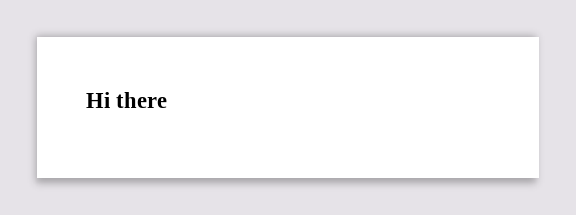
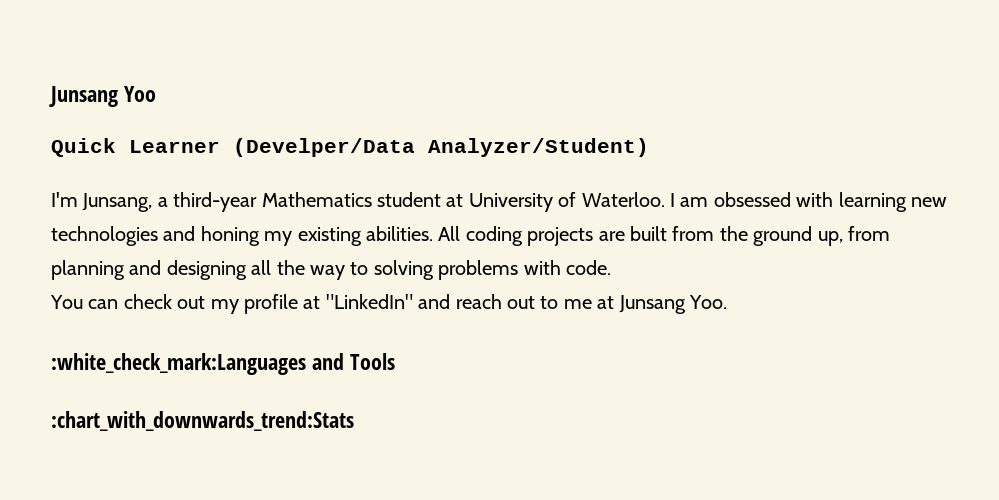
- Hi there
+ Junsang Yoo
+ Quick Learner (Develper/Data Analyzer/Student)
+ I'm Junsang, a third-year Mathematics student at University of Waterloo. I am obsessed with learning new technologies and honing my existing abilities. All coding projects are built from the ground up, from planning and designing all the way to solving problems with code.
+ You can check out my profile at "LinkedIn" and reach out to me at Junsang Yoo.
+ :white_check_mark:Languages and Tools
+ :chart_with_downwards_trend:Stats

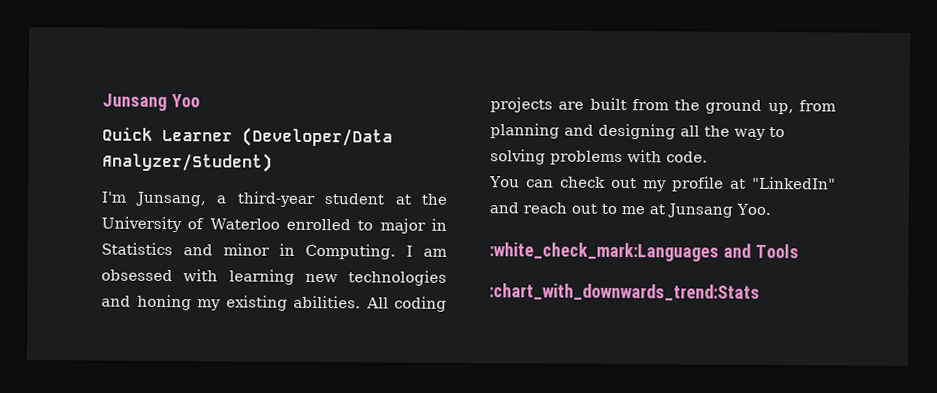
- Quick Learner (Develper/Data Analyzer/Student)
+ Quick Learner (Developer/Data Analyzer/Student)
- I'm Junsang, a third-year Mathematics student at University of Waterloo.
+ I'm Junsang, a third-year student at the University of Waterloo enrolled to major in Statistics and minor in Computing.

